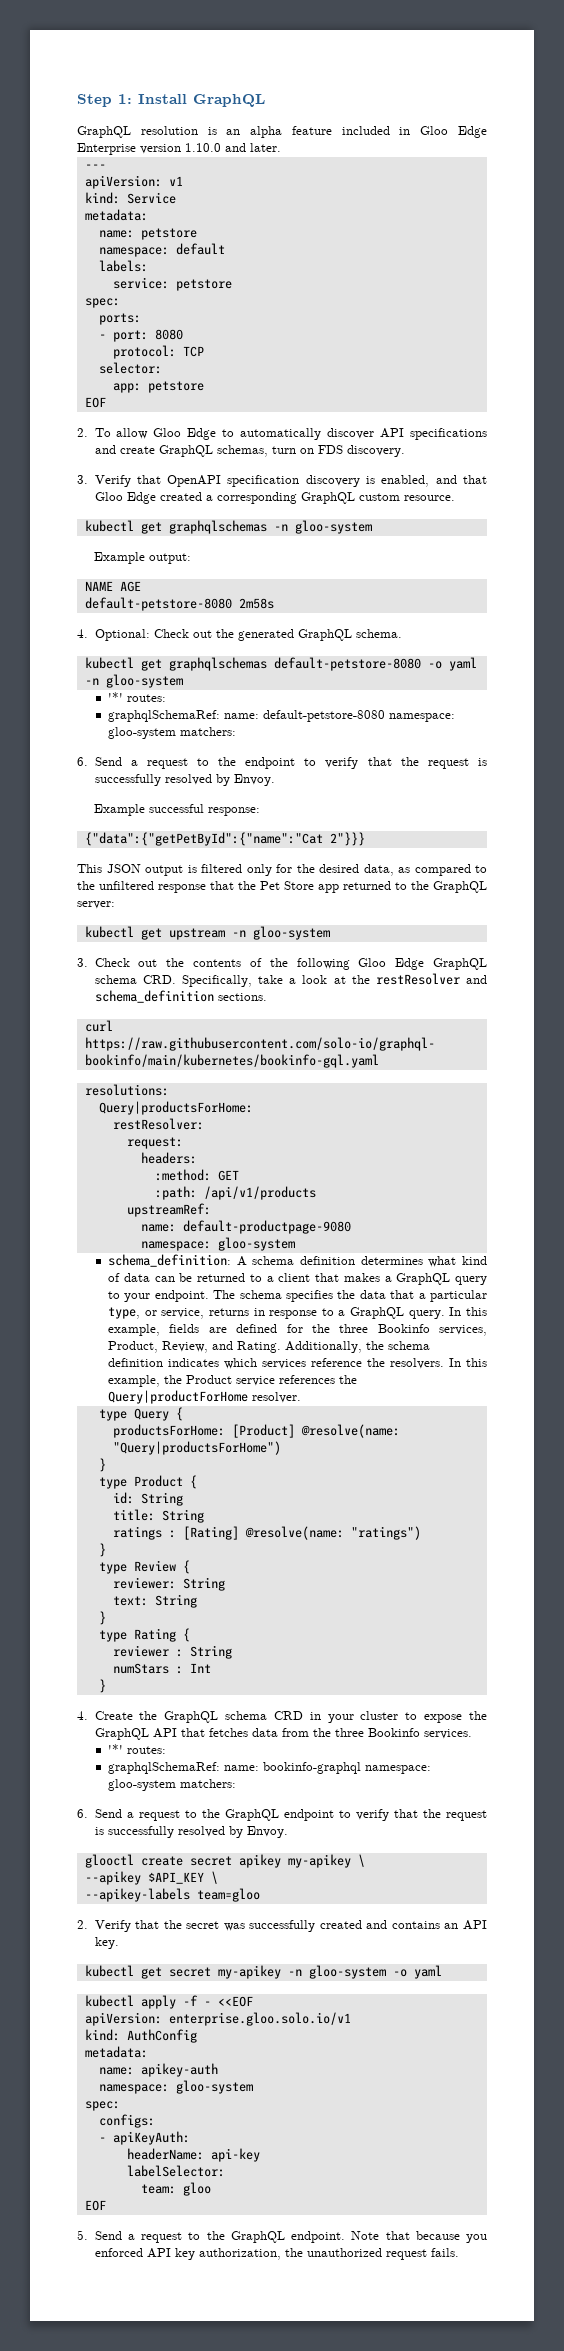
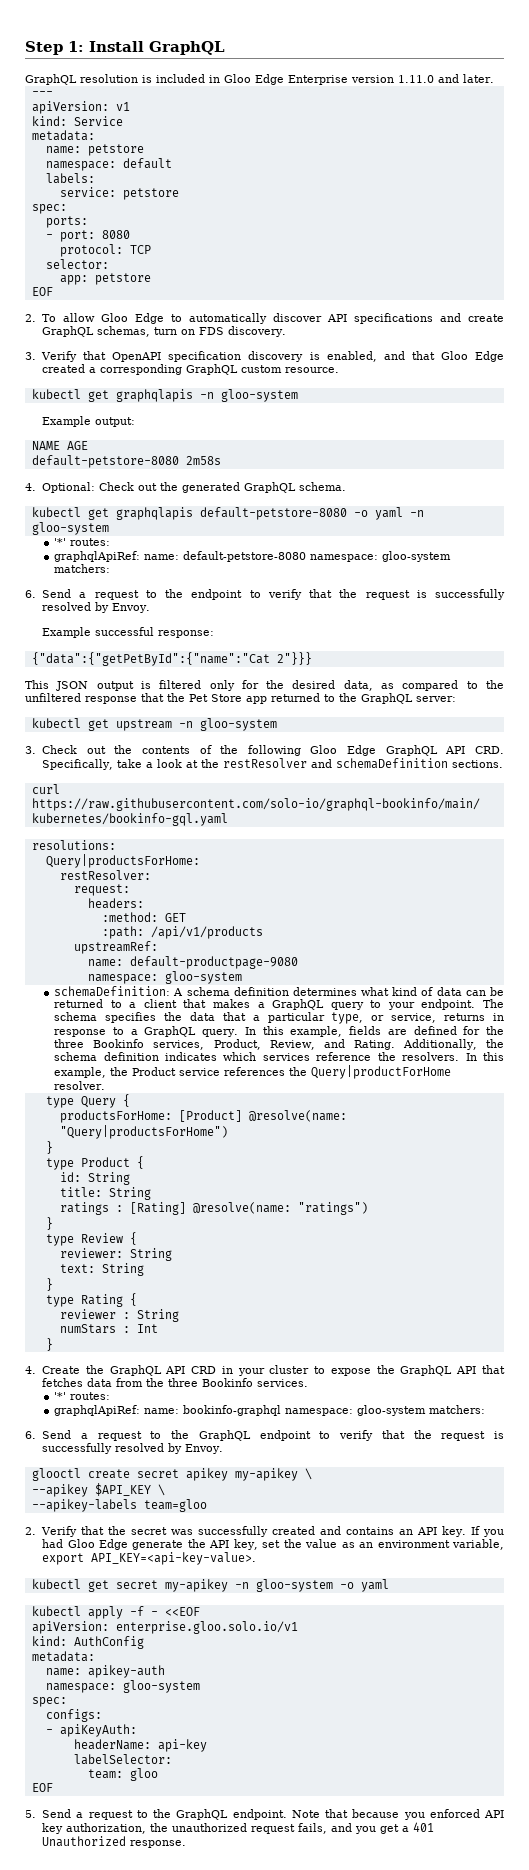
- GraphQL resolution is an alpha feature included in Gloo Edge Enterprise version 1.10.0 and later.
+ GraphQL resolution is included in Gloo Edge Enterprise version 1.11.0 and later.
- kubectl get graphqlschemas -n gloo-system
+ kubectl get graphqlapis -n gloo-system
- kubectl get graphqlschemas default-petstore-8080 -o yaml -n gloo-system
+ kubectl get graphqlapis default-petstore-8080 -o yaml -n gloo-system
- graphqlSchemaRef: name: default-petstore-8080 namespace: gloo-system matchers:
+ graphqlApiRef: name: default-petstore-8080 namespace: gloo-system matchers:
- 3. Check out the contents of the following Gloo Edge GraphQL schema CRD. Specifically, take a look at the restResolver and schema_definition sections.
+ 3. Check out the contents of the following Gloo Edge GraphQL API CRD. Specifically, take a look at the restResolver and schemaDefinition sections.
- schema_definition: A schema definition determines what kind of data can be returned to a client that makes a GraphQL query to your endpoint.
+ schemaDefinition: A schema definition determines what kind of data can be returned to a client that makes a GraphQL query to your endpoint.
- 4. Create the GraphQL schema CRD in your cluster to expose the GraphQL API that fetches data from the three Bookinfo services.
+ 4. Create the GraphQL API CRD in your cluster to expose the GraphQL API that fetches data from the three Bookinfo services.
- graphqlSchemaRef: name: bookinfo-graphql namespace: gloo-system matchers:
+ graphqlApiRef: name: bookinfo-graphql namespace: gloo-system matchers:
+ If you had Gloo Edge generate the API key, set the value as an environment variable, export API_KEY=<api-key-value>.
- Note that because you enforced API key authorization, the unauthorized request fails.
+ Note that because you enforced API key authorization, the unauthorized request fails, and you get a 401 Unauthorized response.

